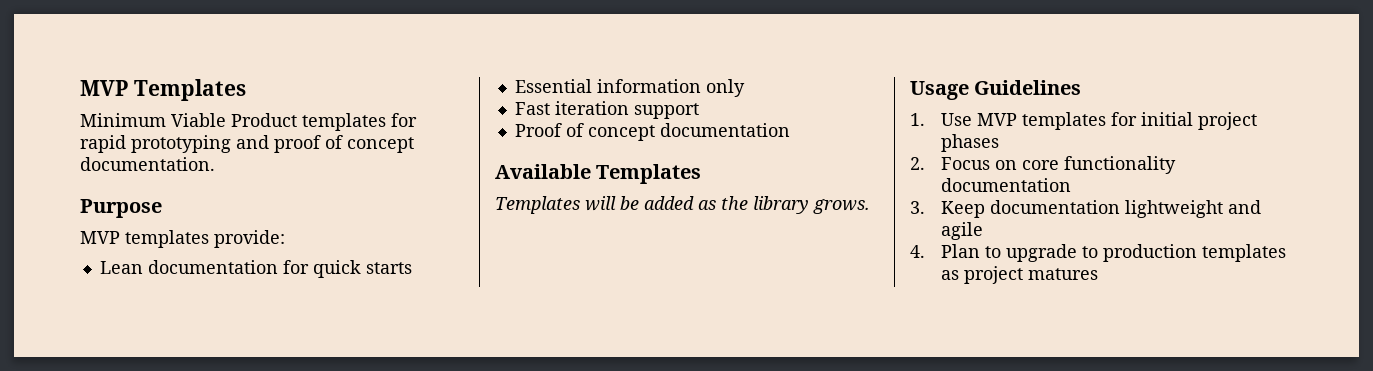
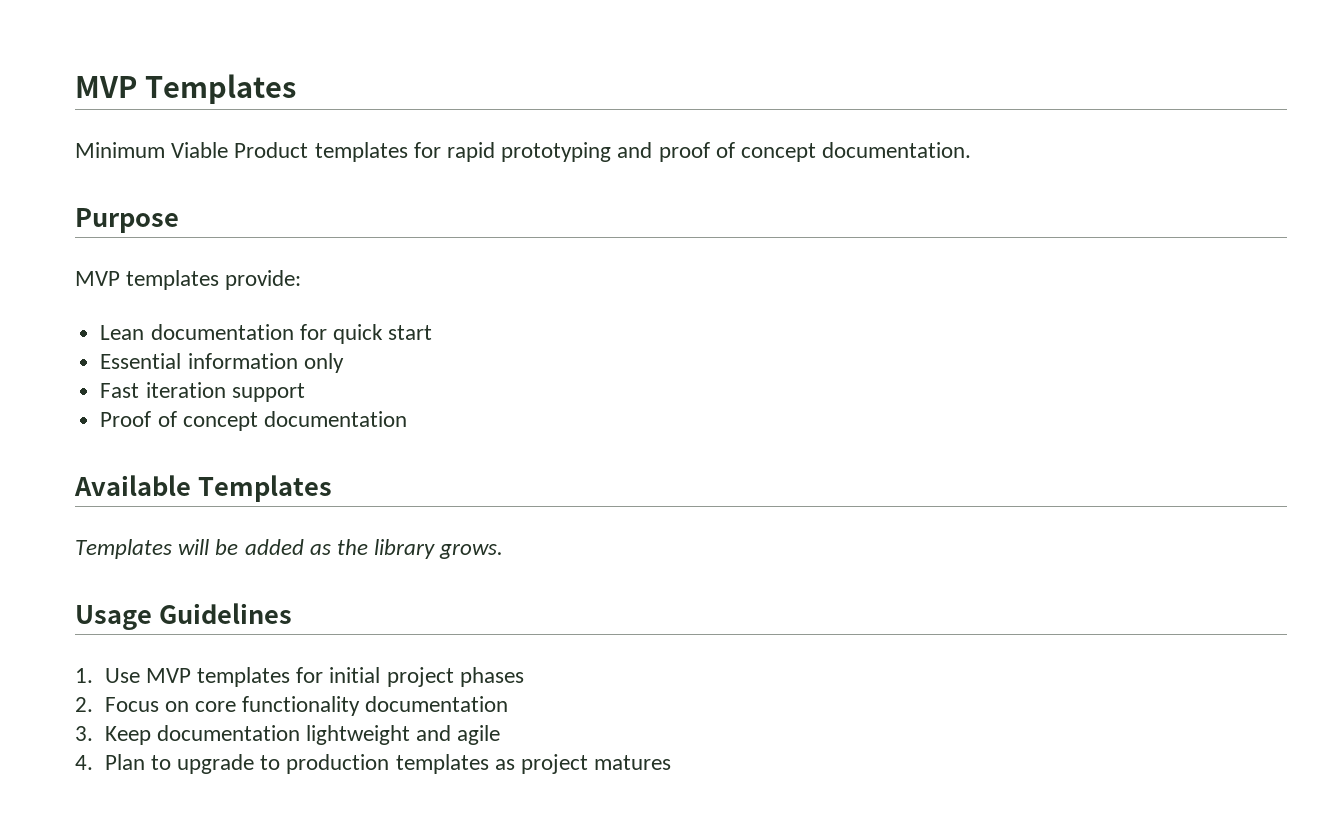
- Lean documentation for quick starts
+ Lean documentation for quick start

